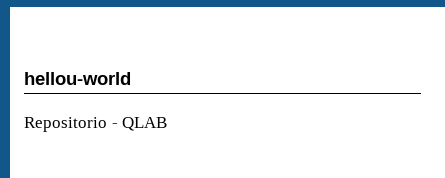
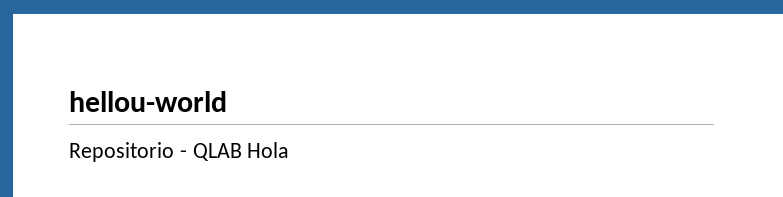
- Repositorio - QLAB
+ Repositorio - QLAB Hola

